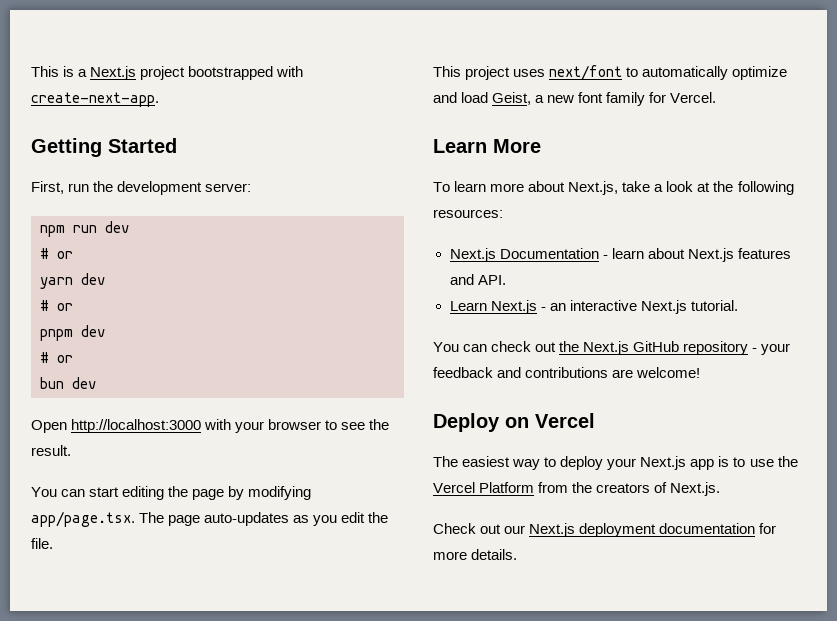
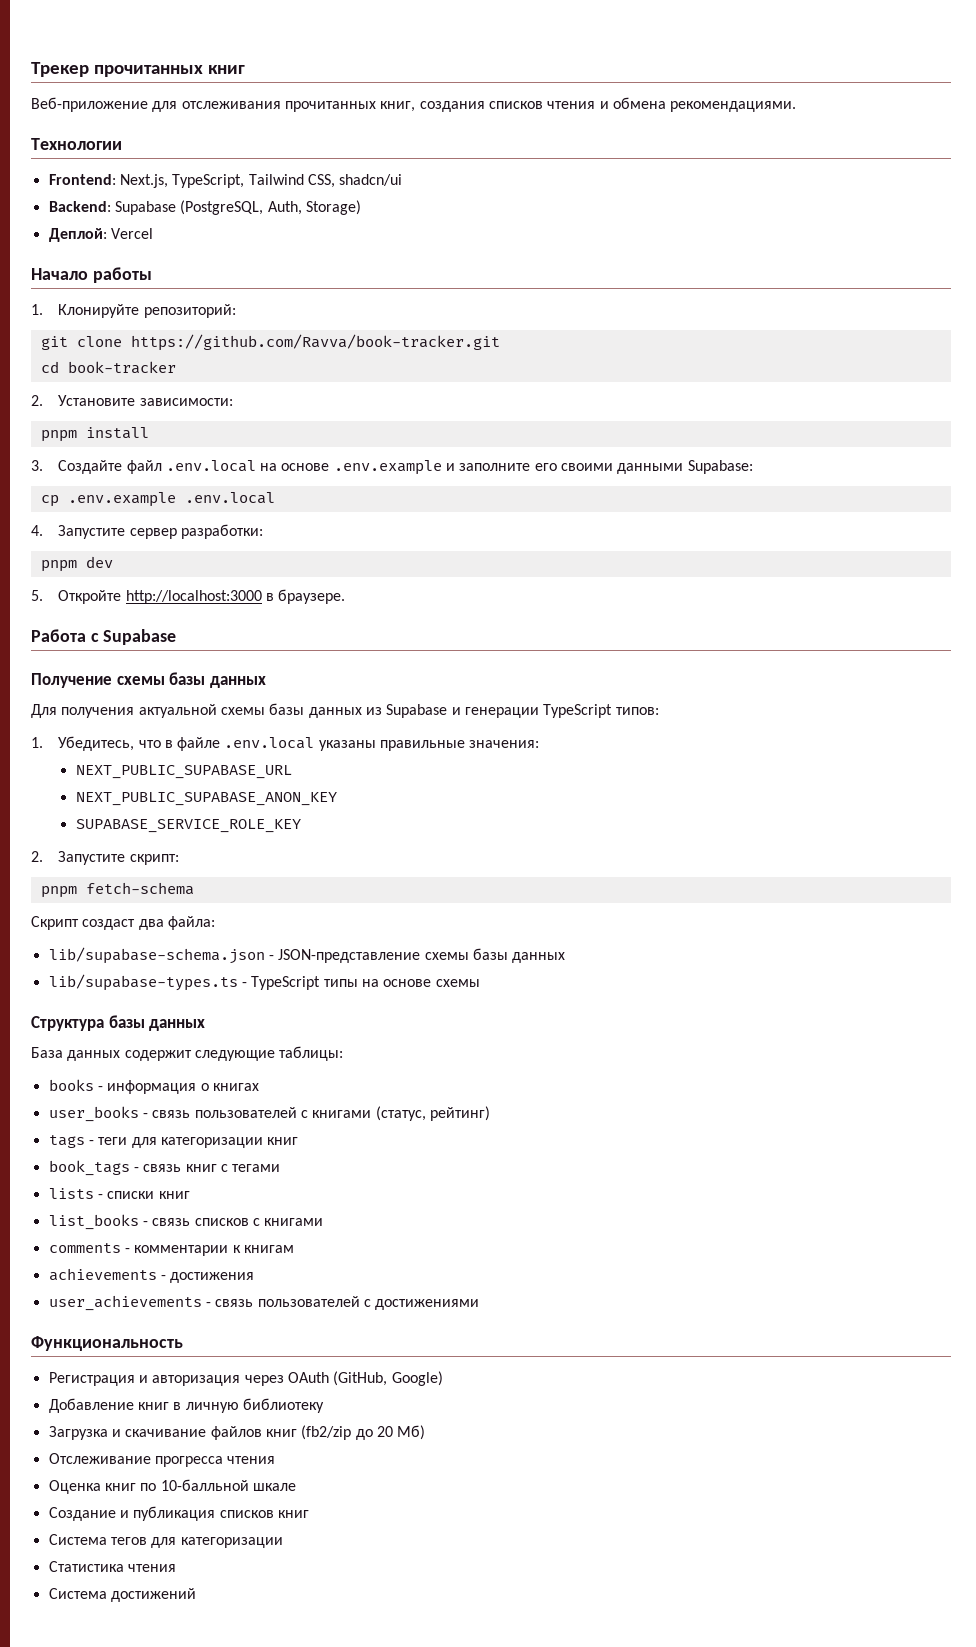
- This is a Next.js project bootstrapped with create-next-app.
- Getting Started
- First, run the development server:
- npm run dev
- # or
- yarn dev
- # or
+ Трекер прочитанных книг
+ Веб-приложение для отслеживания прочитанных книг, создания списков чтения и обмена рекомендациями.
+ Технологии
+ Frontend: Next.js, TypeScript, Tailwind CSS, shadcn/ui
+ Backend: Supabase (PostgreSQL, Auth, Storage)
+ Деплой: Vercel
+ Начало работы
+ 1. Клонируйте репозиторий:
+ git clone https://github.com/Ravva/book-tracker.git
+ cd book-tracker
+ 2. Установите зависимости:
+ pnpm install
+ 3. Создайте файл .env.local на основе .env.example и заполните его своими данными Supabase:
+ cp .env.example .env.local
+ 4. Запустите сервер разработки:
  pnpm dev
- # or
- bun dev
- Open http://localhost:3000 with your browser to see the result.
- You can start editing the page by modifying app/page.tsx. The page auto-updates as you edit the file.
- This project uses next/font to automatically optimize and load Geist, a new font family for Vercel.
- Learn More
- To learn more about Next.js, take a look at the following resources:
- Next.js Documentation - learn about Next.js features and API.
- Learn Next.js - an interactive Next.js tutorial.
- You can check out the Next.js GitHub repository - your feedback and contributions are welcome!
- Deploy on Vercel
- The easiest way to deploy your Next.js app is to use the Vercel Platform from the creators of Next.js.
- Check out our Next.js deployment documentation for more details.
+ 5. Откройте http://localhost:3000 в браузере.
+ Работа с Supabase
+ Получение схемы базы данных
+ Для получения актуальной схемы базы данных из Supabase и генерации TypeScript типов:
+ 1. Убедитесь, что в файле .env.local указаны правильные значения:
+ NEXT_PUBLIC_SUPABASE_URL
+ NEXT_PUBLIC_SUPABASE_ANON_KEY
+ SUPABASE_SERVICE_ROLE_KEY
+ 2. Запустите скрипт:
+ pnpm fetch-schema
+ Скрипт создаст два файла:
+ lib/supabase-schema.json - JSON-представление схемы базы данных
+ lib/supabase-types.ts - TypeScript типы на основе схемы
+ Структура базы данных
+ База данных содержит следующие таблицы:
+ books - информация о книгах
+ user_books - связь пользователей с книгами (статус, рейтинг)
+ tags - теги для категоризации книг
+ book_tags - связь книг с тегами
+ lists - списки книг
+ list_books - связь списков с книгами
+ comments - комментарии к книгам
+ achievements - достижения
+ user_achievements - связь пользователей с достижениями
+ Функциональность
+ Регистрация и авторизация через OAuth (GitHub, Google)
+ Добавление книг в личную библиотеку
+ Загрузка и скачивание файлов книг (fb2/zip до 20 Мб)
+ Отслеживание прогресса чтения
+ Оценка книг по 10-балльной шкале
+ Создание и публикация списков книг
+ Система тегов для категоризации
+ Статистика чтения
+ Система достижений

